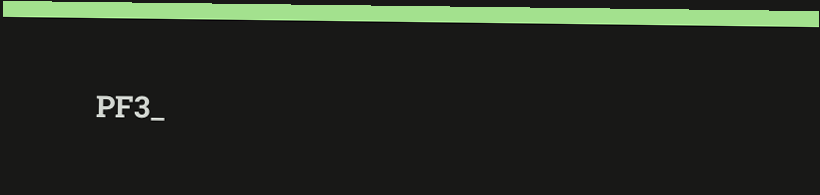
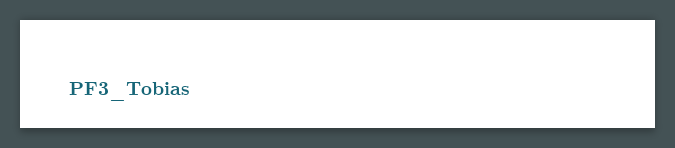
- PF3_
+ PF3_Tobias

